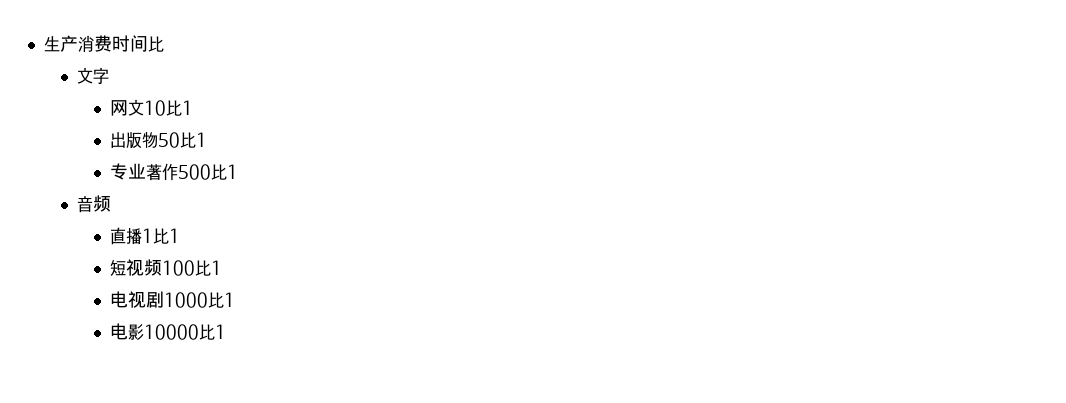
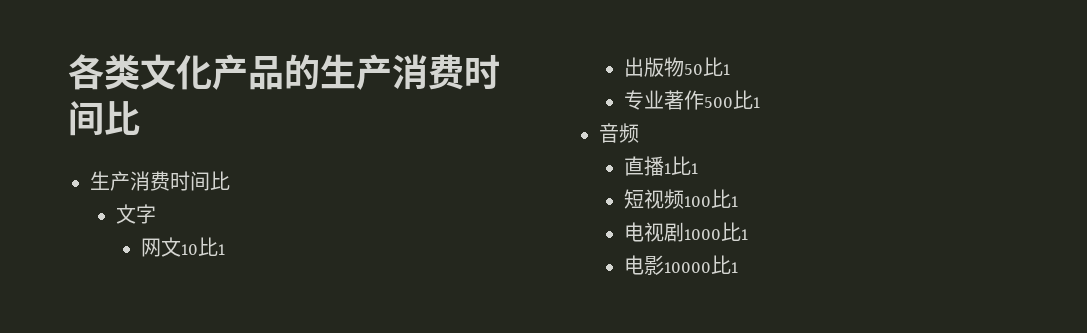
+ 各类文化产品的生产消费时间比

